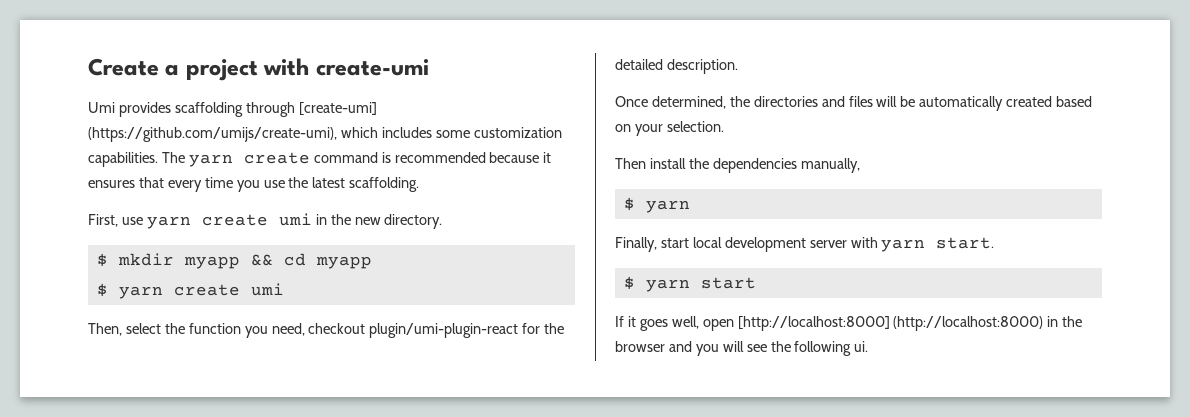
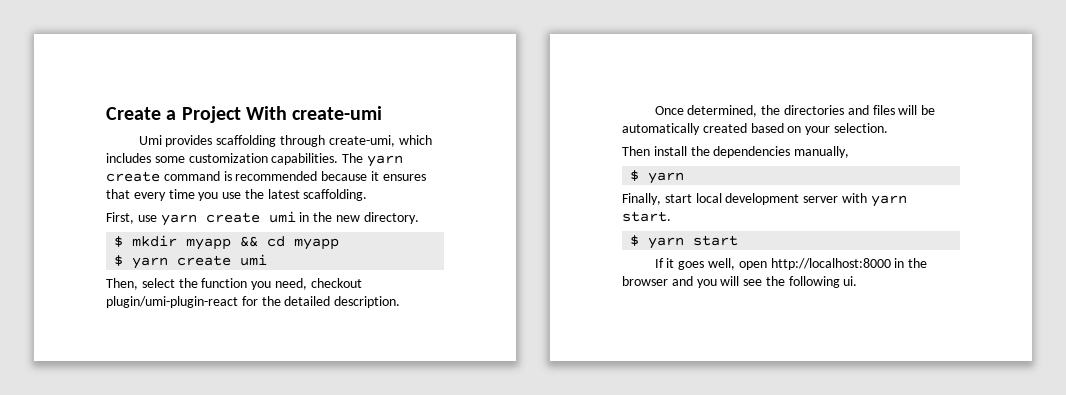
- Create a project with create-umi
+ Create a Project With create-umi
- Umi provides scaffolding through [create-umi] (https://github.com/umijs/create-umi), which includes some customization capabilities.
+ Umi provides scaffolding through create-umi, which includes some customization capabilities.
- If it goes well, open [http://localhost:8000] (http://localhost:8000) in the browser and you will see the following ui.
+ If it goes well, open http://localhost:8000 in the browser and you will see the following ui.

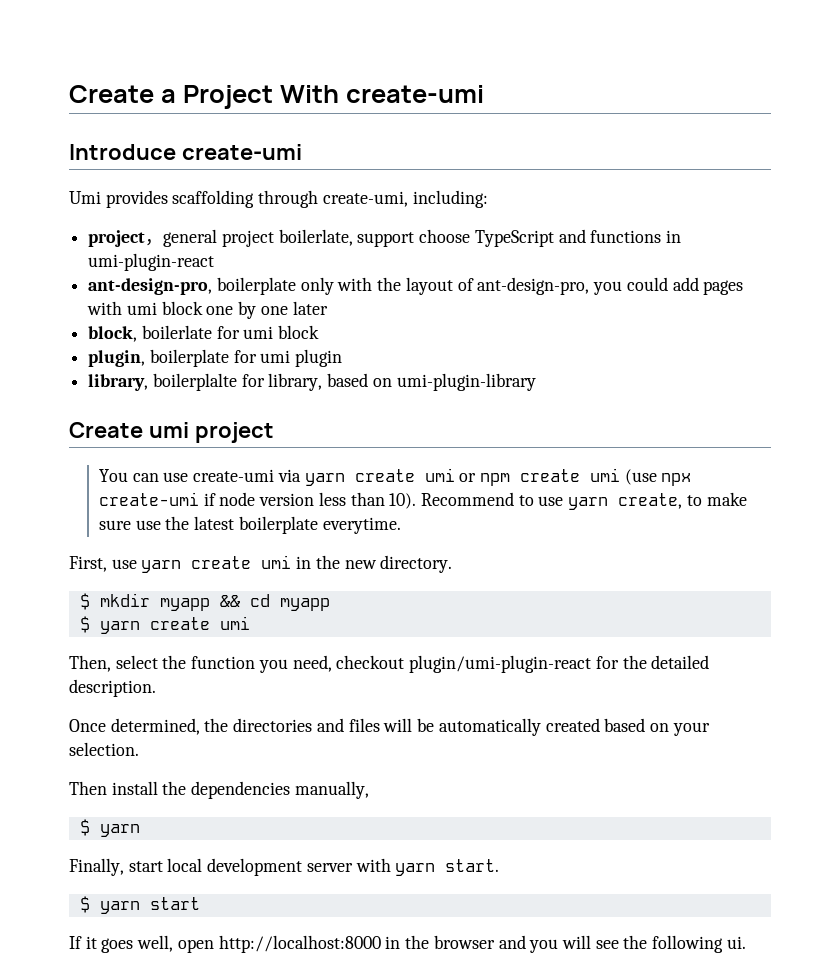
+ Introduce create-umi
- Umi provides scaffolding through create-umi, which includes some customization capabilities. The yarn create command is recommended because it ensures that every time you use the latest scaffolding.
+ Umi provides scaffolding through create-umi, including:
+ project，general project boilerlate, support choose TypeScript and functions in umi-plugin-react
+ ant-design-pro, boilerplate only with the layout of ant-design-pro, you could add pages with umi block one by one later
+ block, boilerlate for umi block
+ plugin, boilerplate for umi plugin
+ library, boilerplalte for library, based on umi-plugin-library
+ Create umi project
+ You can use create-umi via yarn create umi or npm create umi (use npx create-umi if node version less than 10). Recommend to use yarn create, to make sure use the latest boilerplate everytime.

